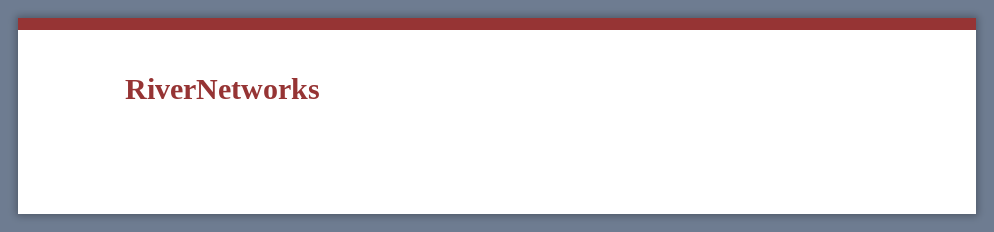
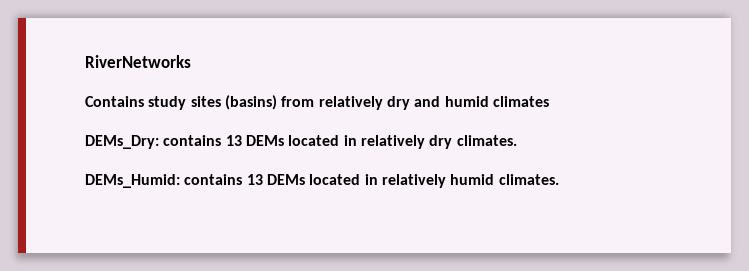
+ Contains study sites (basins) from relatively dry and humid climates
+ DEMs_Dry: contains 13 DEMs located in relatively dry climates.
+ DEMs_Humid: contains 13 DEMs located in relatively humid climates.

